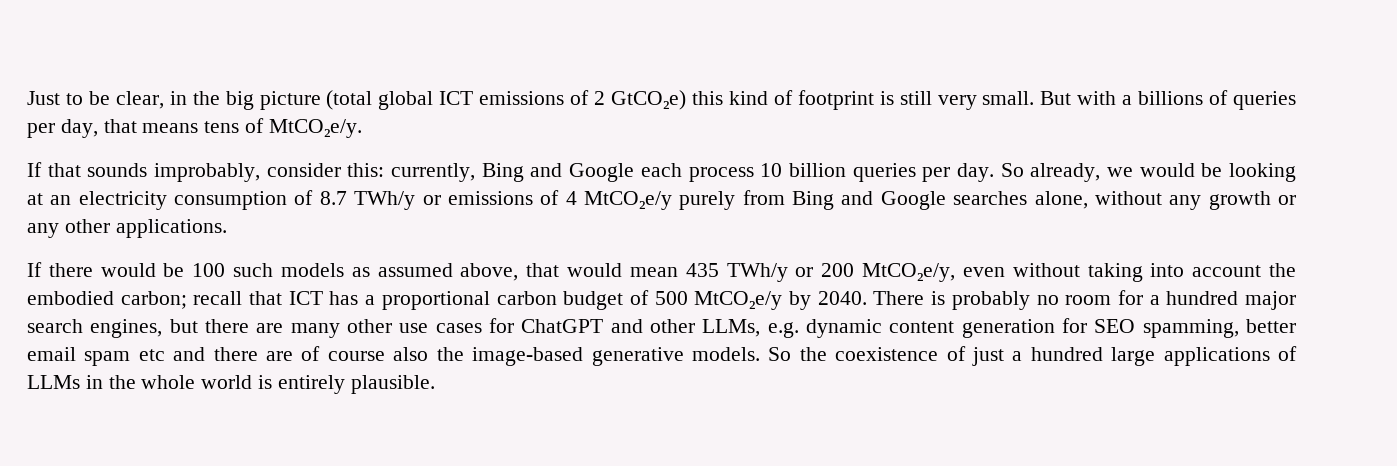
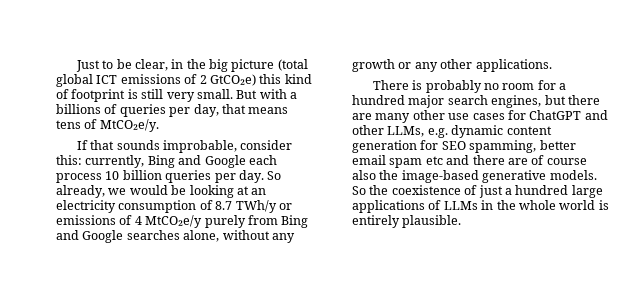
- If that sounds improbably, consider this: currently, Bing and Google each process 10 billion queries per day.
+ If that sounds improbable, consider this: currently, Bing and Google each process 10 billion queries per day.
- If there would be 100 such models as assumed above, that would mean 435 TWh/y or 200 MtCO₂e/y, even without taking into account the embodied carbon; recall that ICT has a proportional carbon budget of 500 MtCO₂e/y by 2040.

